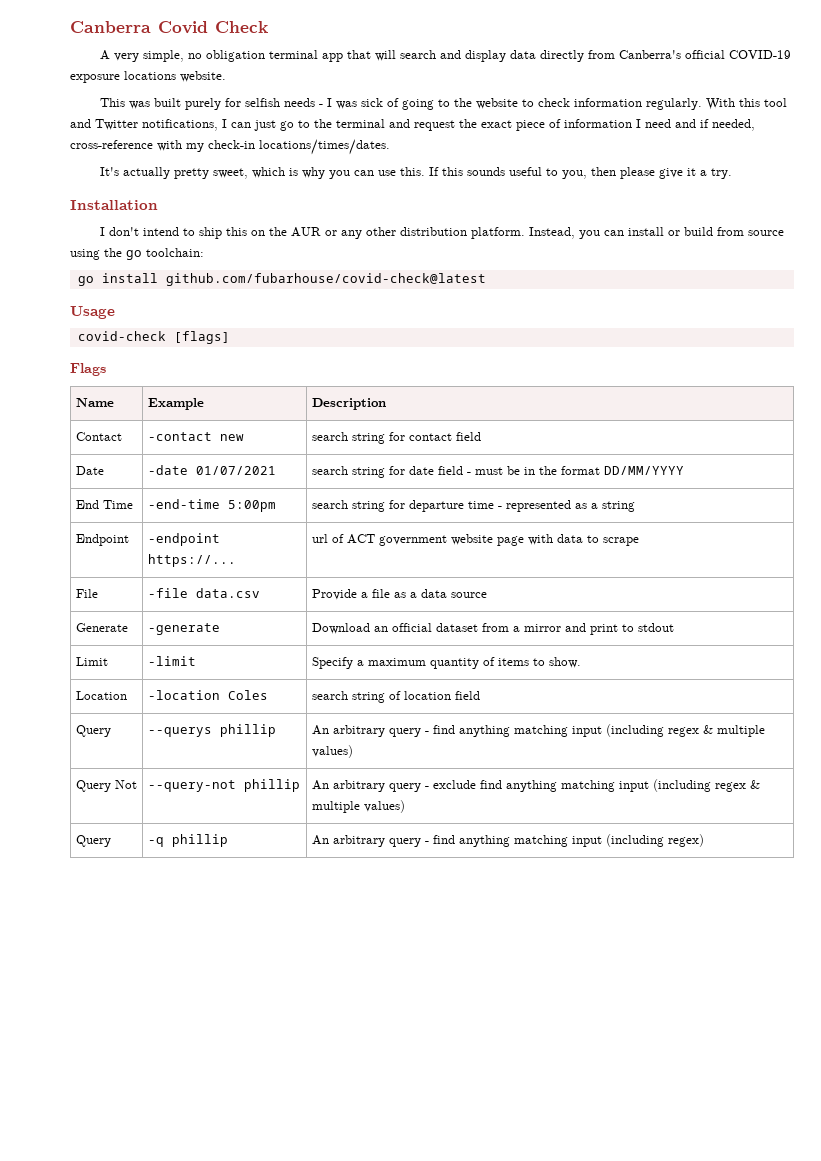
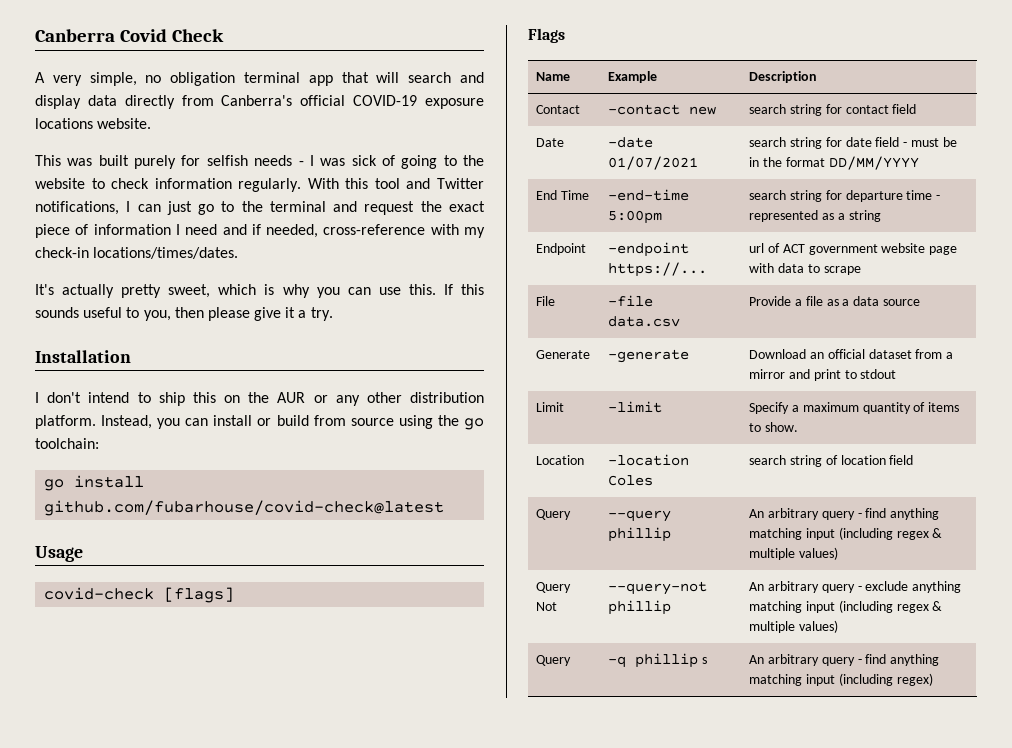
- Query | --querys phillip | An arbitrary query - find anything matching input (including regex & multiple values)
+ Query | --query phillip | An arbitrary query - find anything matching input (including regex & multiple values)
- Query Not | --query-not phillip | An arbitrary query - exclude find anything matching input (including regex & multiple values)
+ Query Not | --query-not phillip | An arbitrary query - exclude anything matching input (including regex & multiple values)
- Query | -q phillip | An arbitrary query - find anything matching input (including regex)
+ Query | -q phillip s | An arbitrary query - find anything matching input (including regex)

